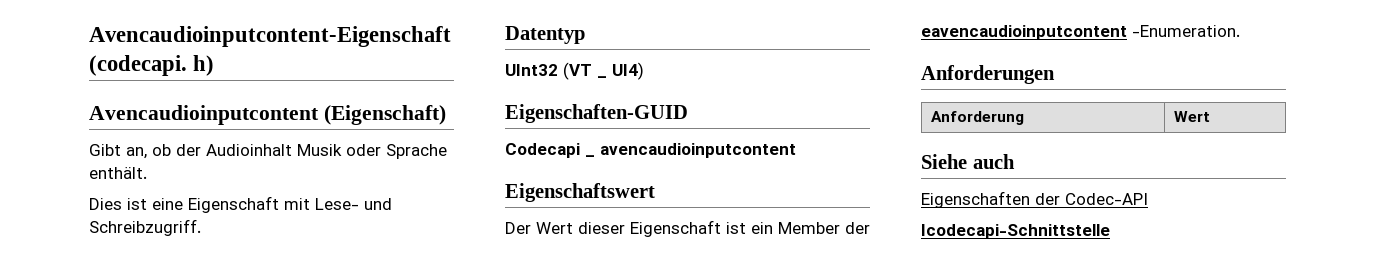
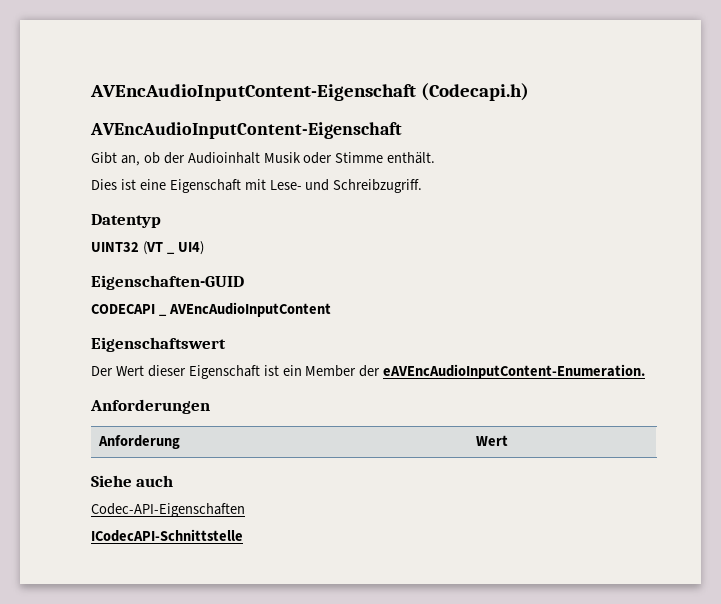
- Avencaudioinputcontent-Eigenschaft (codecapi. h)
- Avencaudioinputcontent (Eigenschaft)
+ AVEncAudioInputContent-Eigenschaft (Codecapi.h)
+ AVEncAudioInputContent-Eigenschaft
- Gibt an, ob der Audioinhalt Musik oder Sprache enthält.
+ Gibt an, ob der Audioinhalt Musik oder Stimme enthält.
- UInt32 (VT _ UI4)
+ UINT32 (VT _ UI4)
- Codecapi _ avencaudioinputcontent
+ CODECAPI _ AVEncAudioInputContent
- Der Wert dieser Eigenschaft ist ein Member der eavencaudioinputcontent -Enumeration.
+ Der Wert dieser Eigenschaft ist ein Member der eAVEncAudioInputContent-Enumeration.
- Eigenschaften der Codec-API
- Icodecapi-Schnittstelle
+ Codec-API-Eigenschaften
+ ICodecAPI-Schnittstelle

